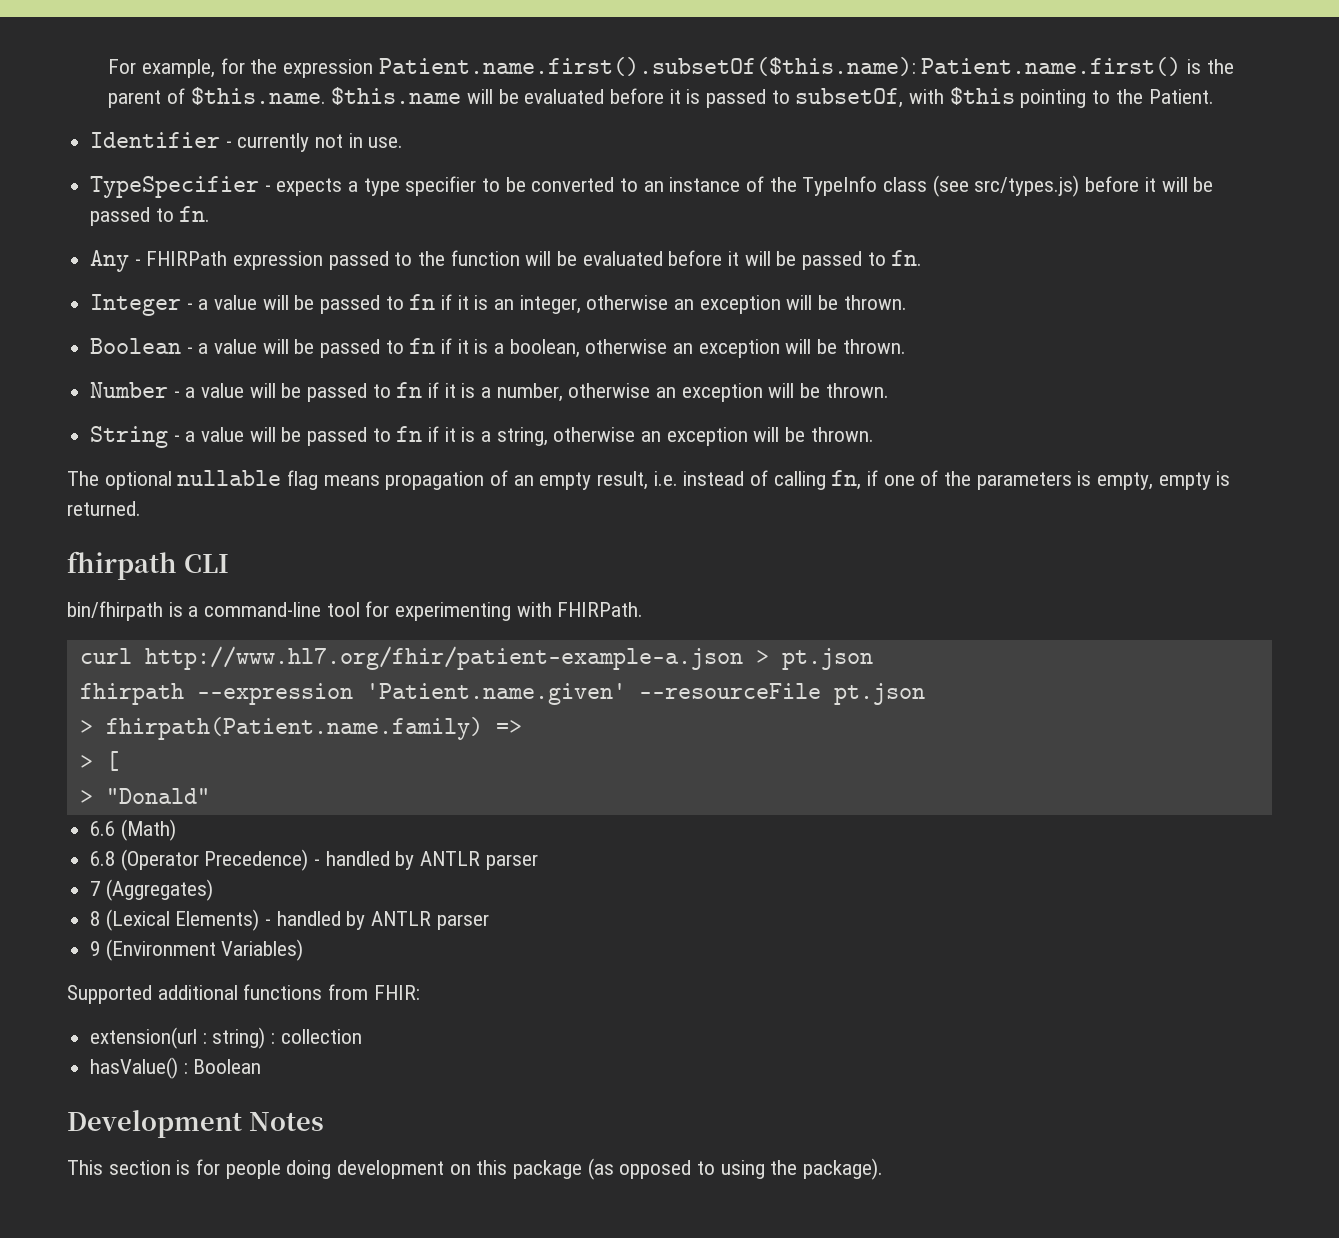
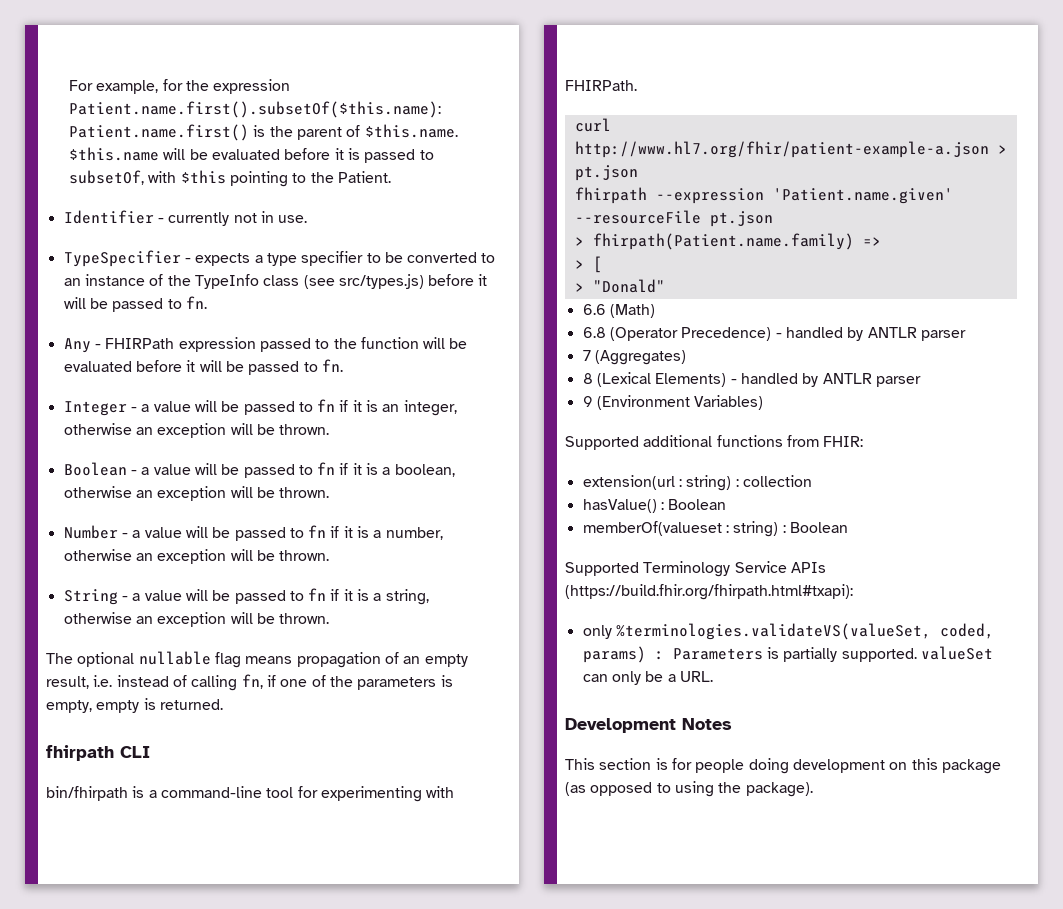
+ memberOf(valueset : string) : Boolean
+ Supported Terminology Service APIs (https://build.fhir.org/fhirpath.html#txapi):
+ only %terminologies.validateVS(valueSet, coded, params) : Parameters is partially supported. valueSet can only be a URL.

